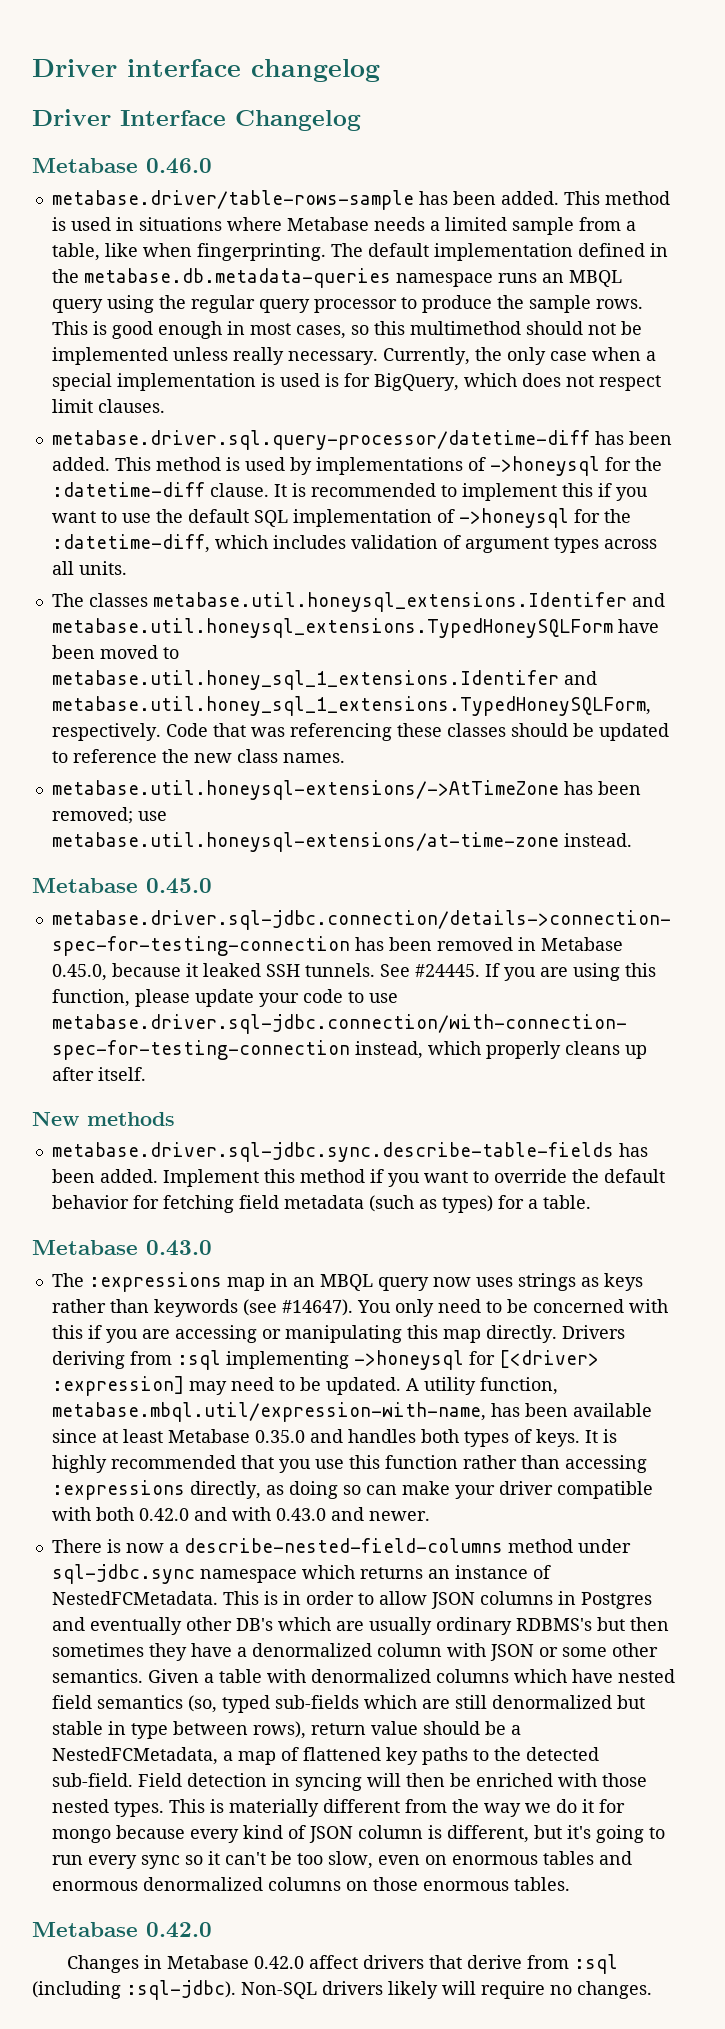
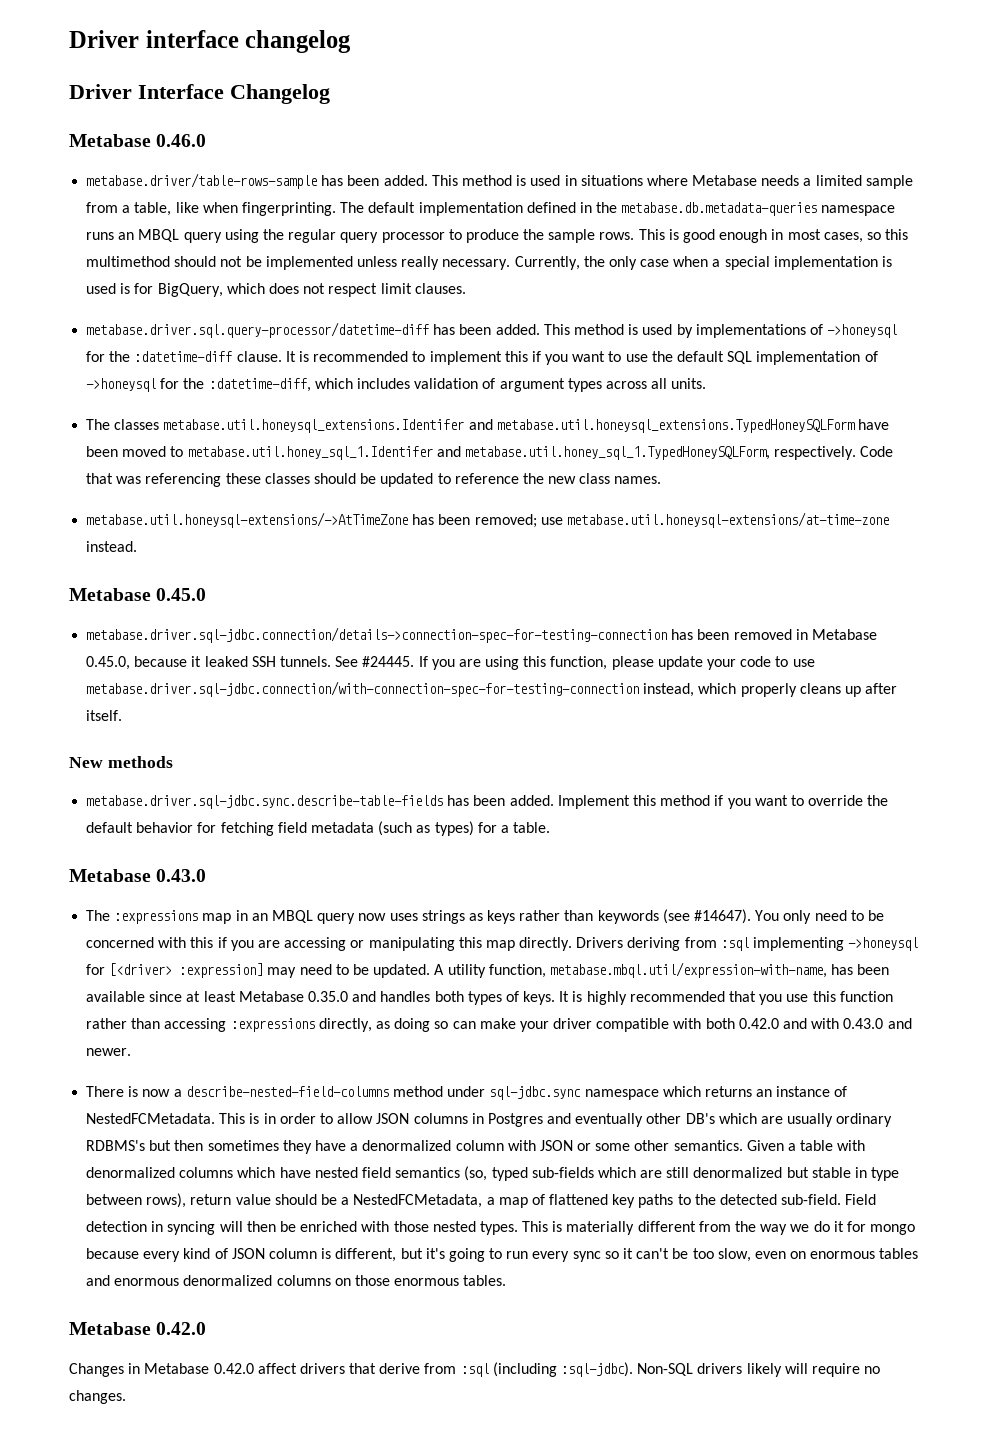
- The classes metabase.util.honeysql_extensions.Identifer and metabase.util.honeysql_extensions.TypedHoneySQLForm have been moved to metabase.util.honey_sql_1_extensions.Identifer and metabase.util.honey_sql_1_extensions.TypedHoneySQLForm, respectively.
+ The classes metabase.util.honeysql_extensions.Identifer and metabase.util.honeysql_extensions.TypedHoneySQLForm have been moved to metabase.util.honey_sql_1.Identifer and metabase.util.honey_sql_1.TypedHoneySQLForm, respectively.

